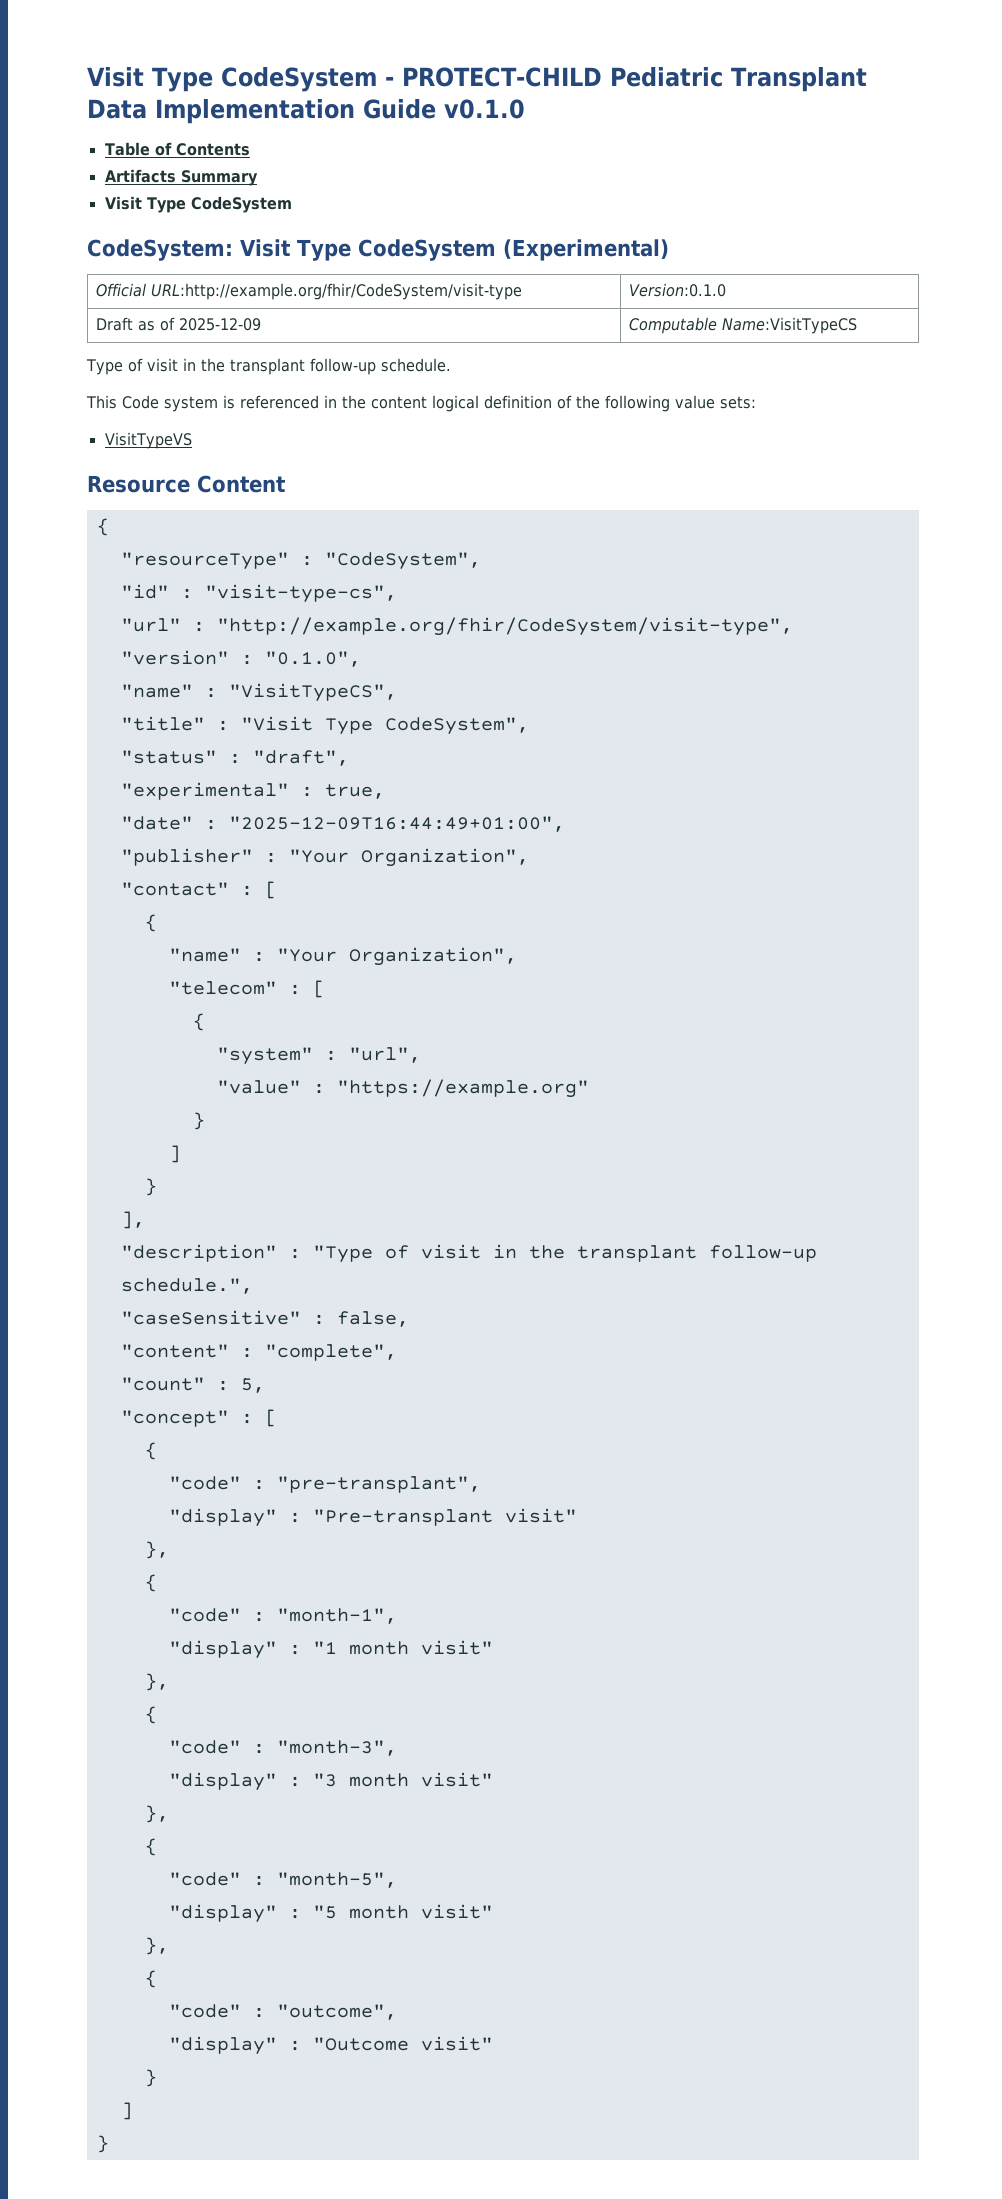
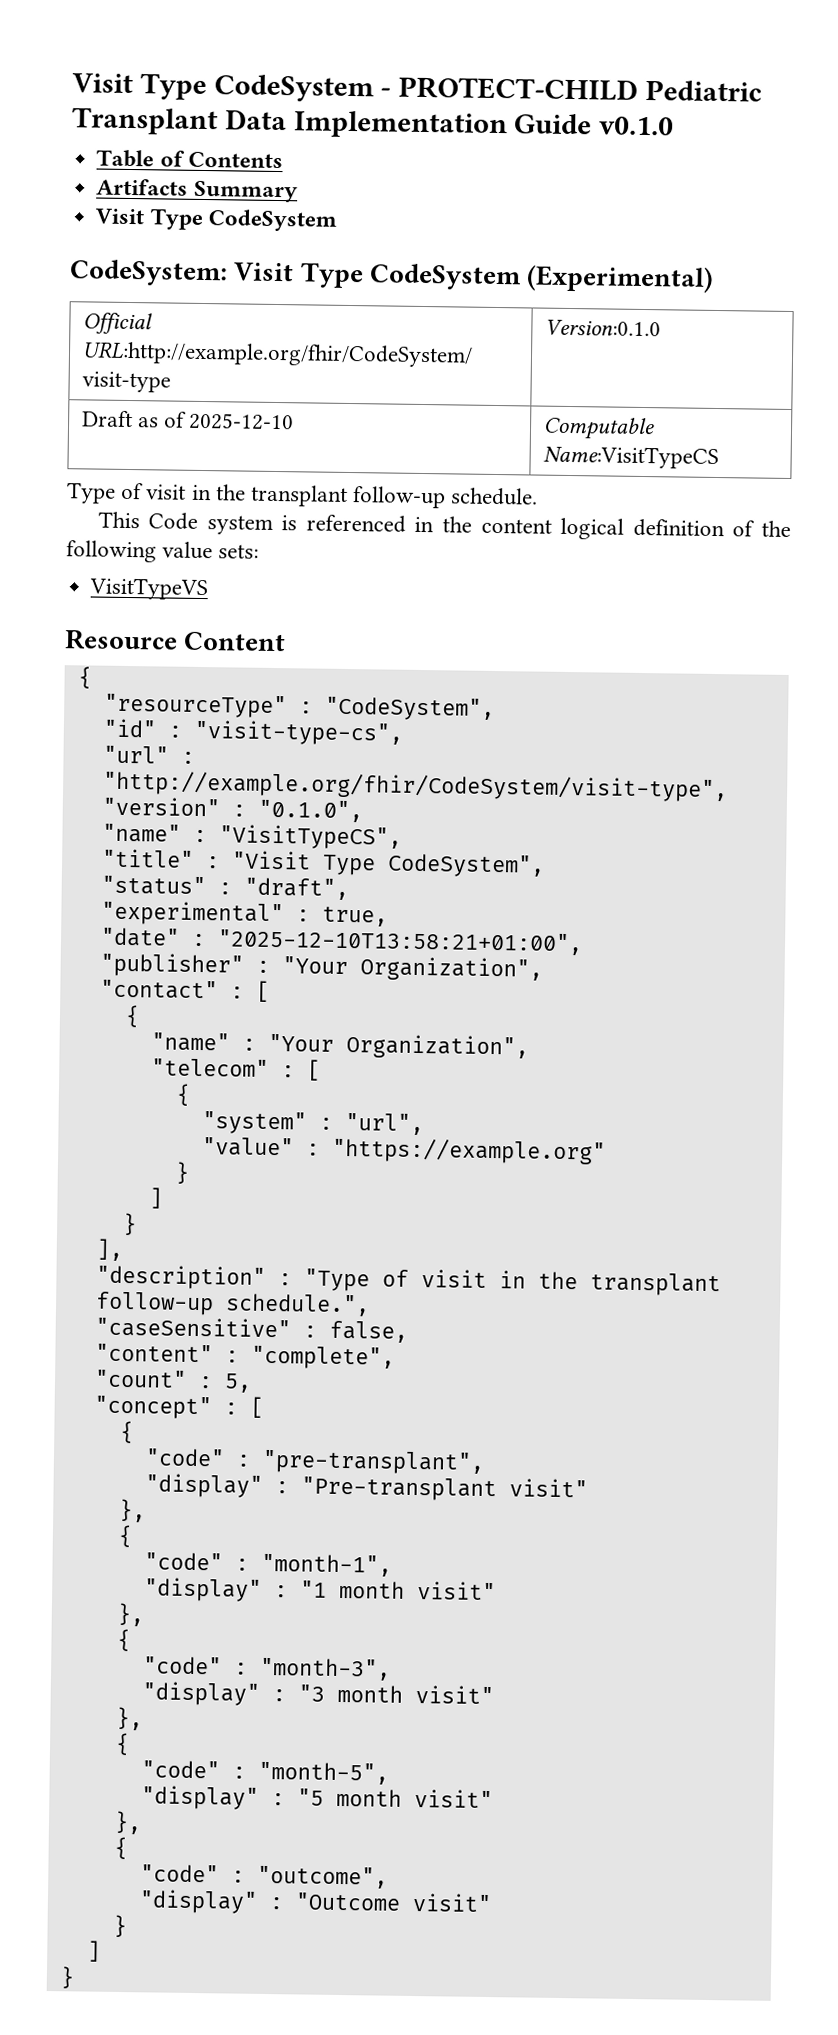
- Draft as of 2025-12-09 | Computable Name:VisitTypeCS
+ Draft as of 2025-12-10 | Computable Name:VisitTypeCS
- "date" : "2025-12-09T16:44:49+01:00",
+ "date" : "2025-12-10T13:58:21+01:00",

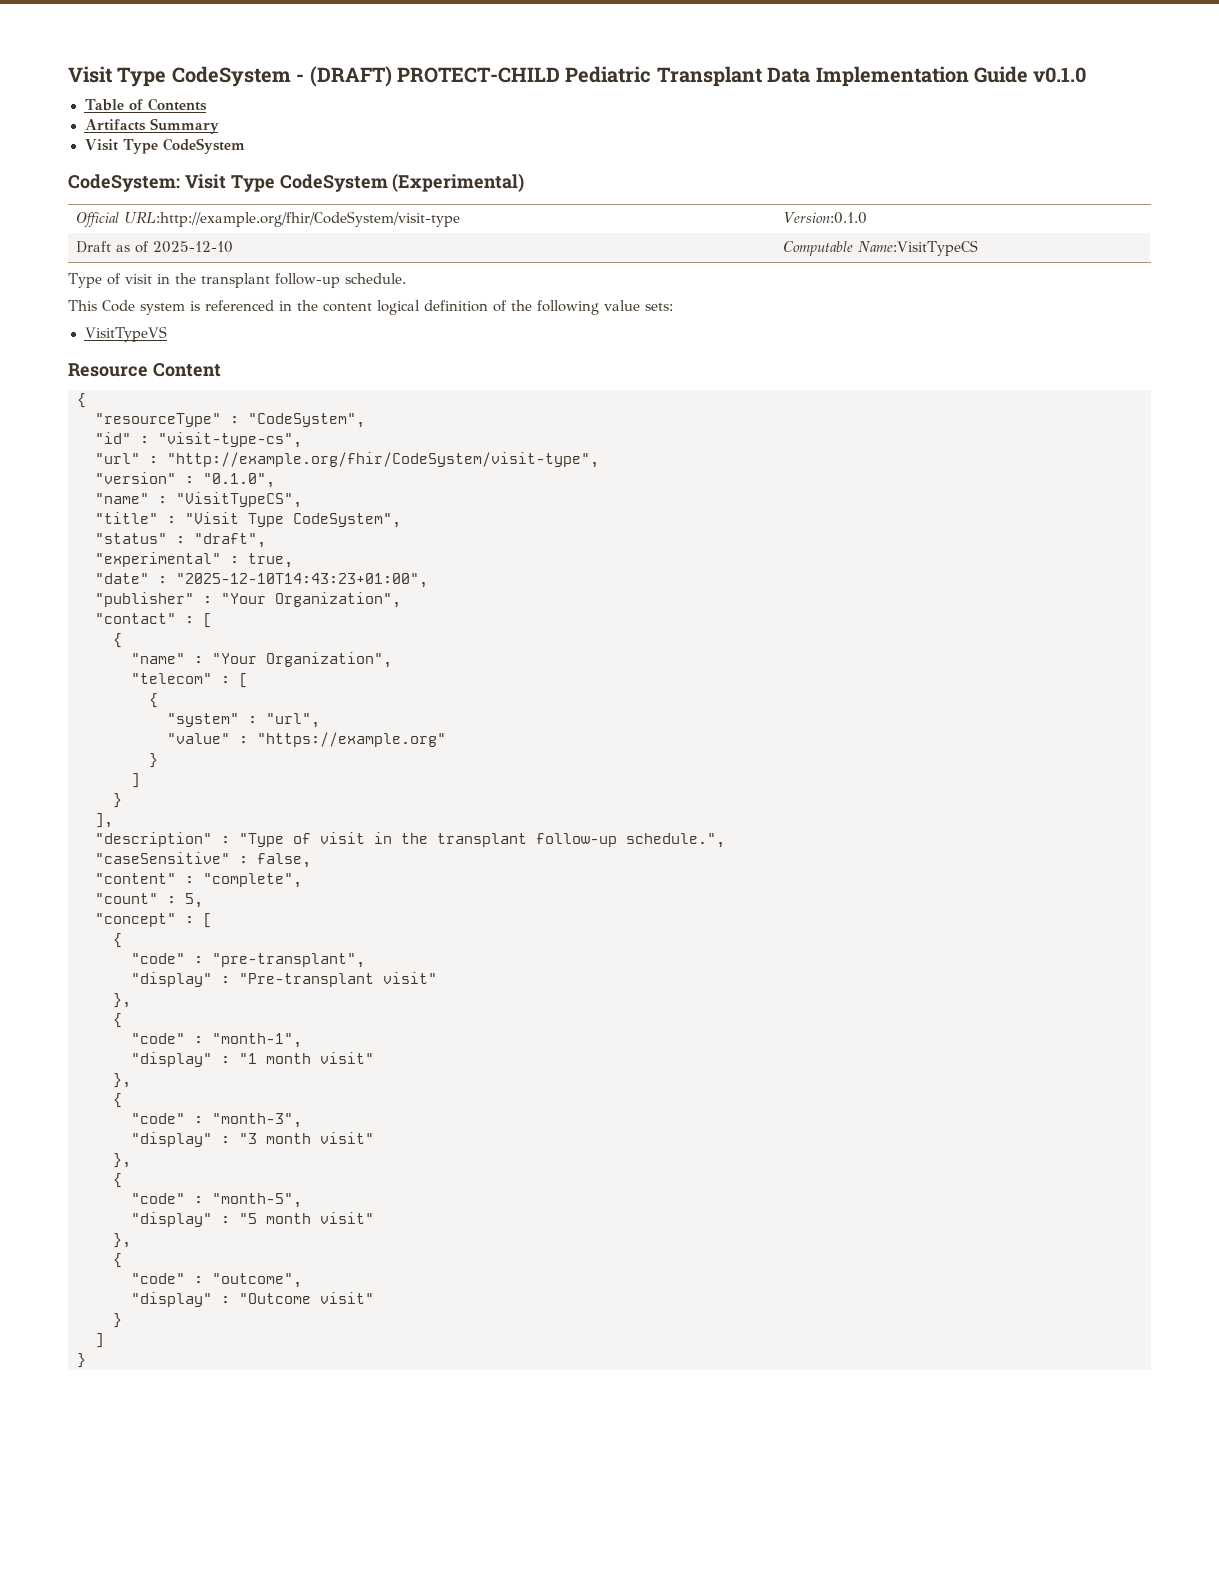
- Visit Type CodeSystem - PROTECT-CHILD Pediatric Transplant Data Implementation Guide v0.1.0
+ Visit Type CodeSystem - (DRAFT) PROTECT-CHILD Pediatric Transplant Data Implementation Guide v0.1.0
- "date" : "2025-12-10T13:58:21+01:00",
+ "date" : "2025-12-10T14:43:23+01:00",

